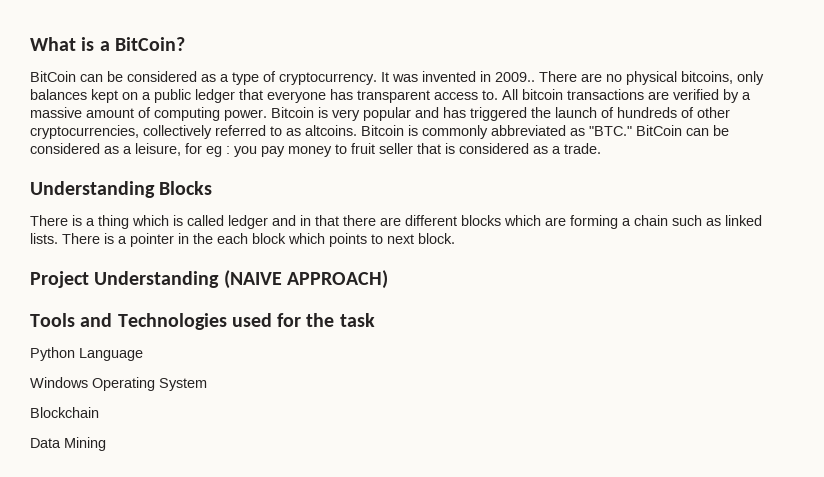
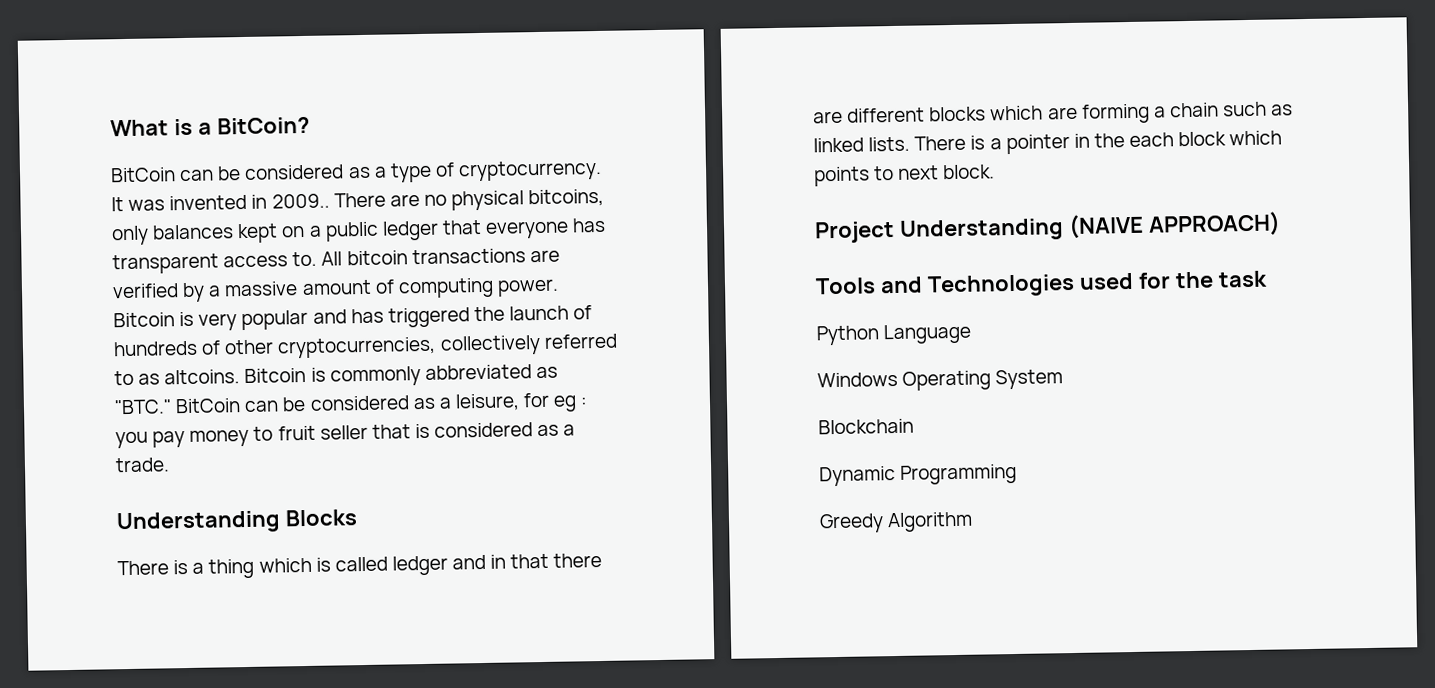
- Data Mining
+ Dynamic Programming
+ Greedy Algorithm

